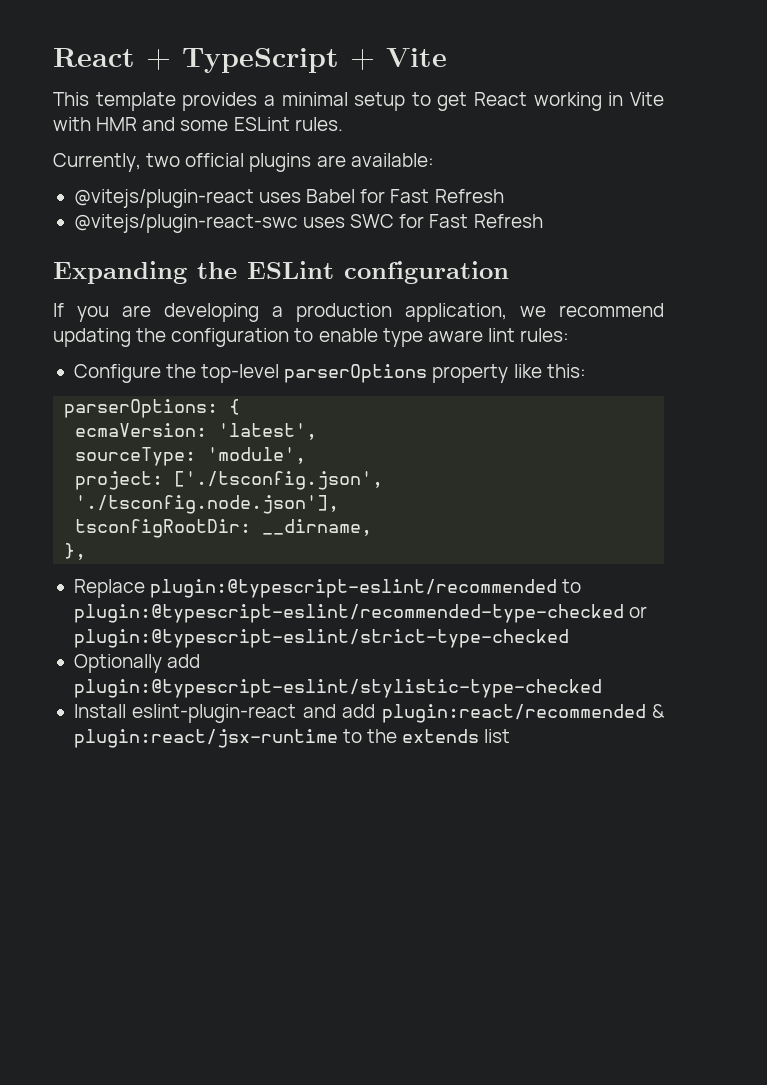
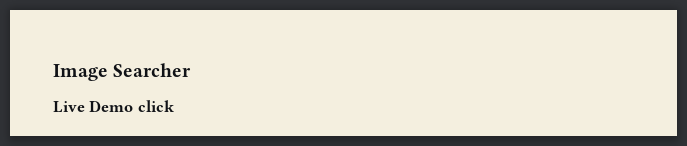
- React + TypeScript + Vite
- This template provides a minimal setup to get React working in Vite with HMR and some ESLint rules.
- Currently, two official plugins are available:
- @vitejs/plugin-react uses Babel for Fast Refresh
- @vitejs/plugin-react-swc uses SWC for Fast Refresh
- Expanding the ESLint configuration
- If you are developing a production application, we recommend updating the configuration to enable type aware lint rules:
- Configure the top-level parserOptions property like this:
- parserOptions: {
- ecmaVersion: 'latest',
- sourceType: 'module',
- project: ['./tsconfig.json', './tsconfig.node.json'],
- tsconfigRootDir: __dirname,
- },
- Replace plugin:@typescript-eslint/recommended to plugin:@typescript-eslint/recommended-type-checked or plugin:@typescript-eslint/strict-type-checked
- Optionally add plugin:@typescript-eslint/stylistic-type-checked
- Install eslint-plugin-react and add plugin:react/recommended & plugin:react/jsx-runtime to the extends list
+ Image Searcher
+ Live Demo click

